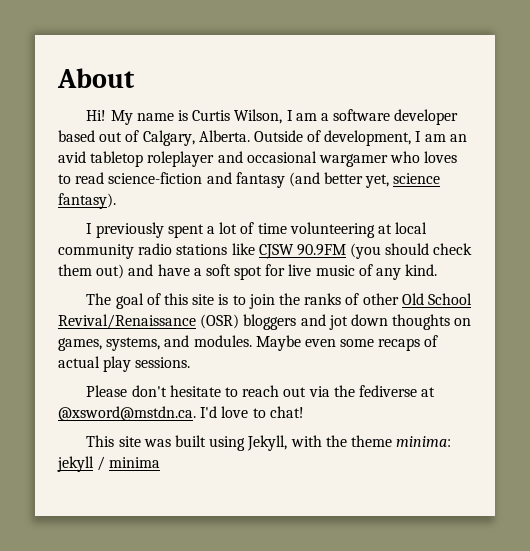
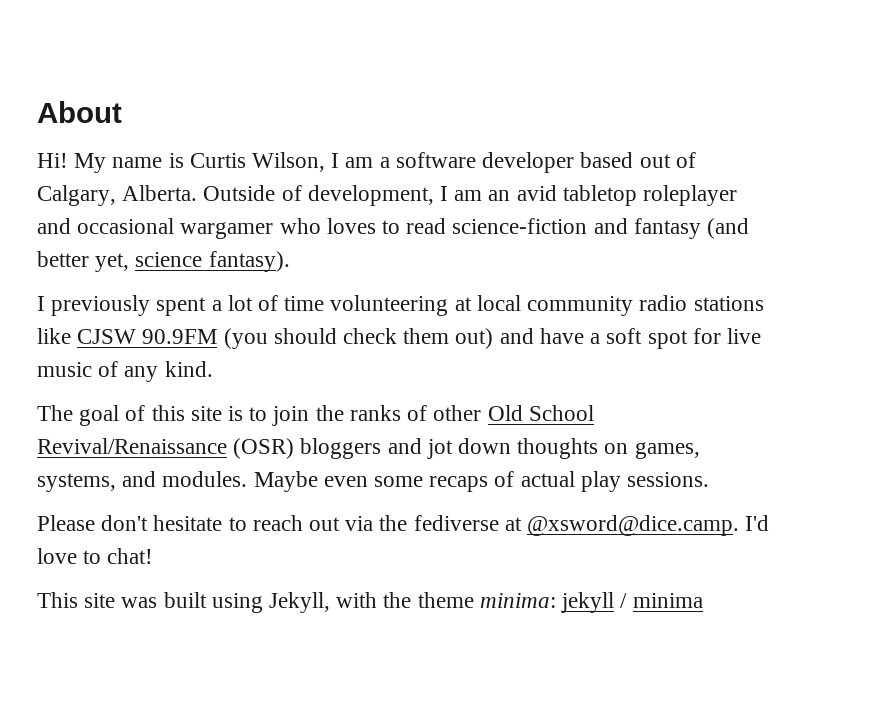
- Please don't hesitate to reach out via the fediverse at @xsword@mstdn.ca. I'd love to chat!
+ Please don't hesitate to reach out via the fediverse at @xsword@dice.camp. I'd love to chat!

